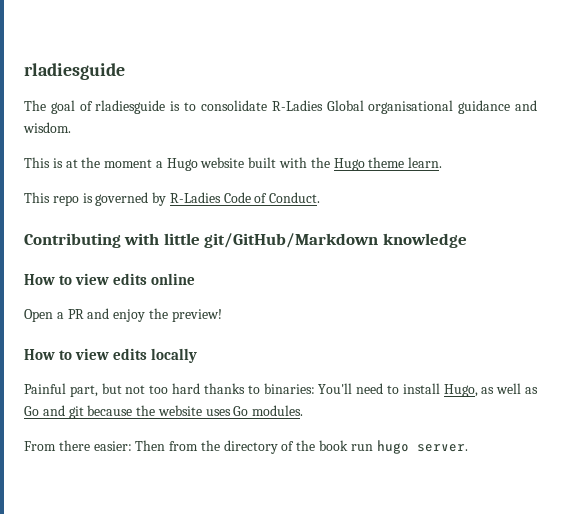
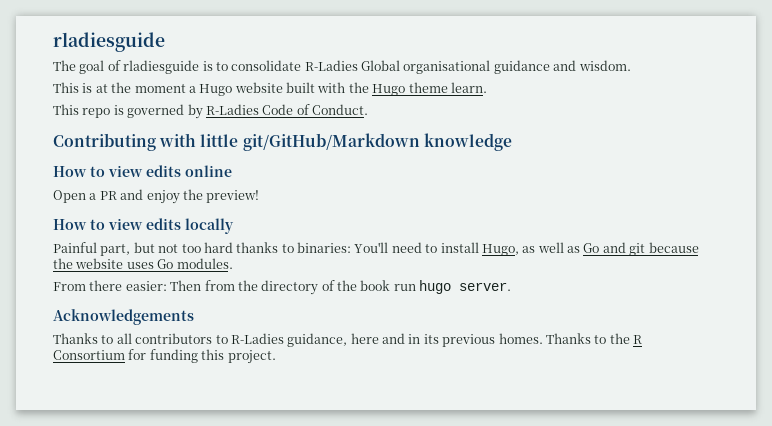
+ Acknowledgements
+ Thanks to all contributors to R-Ladies guidance, here and in its previous homes. Thanks to the R Consortium for funding this project.

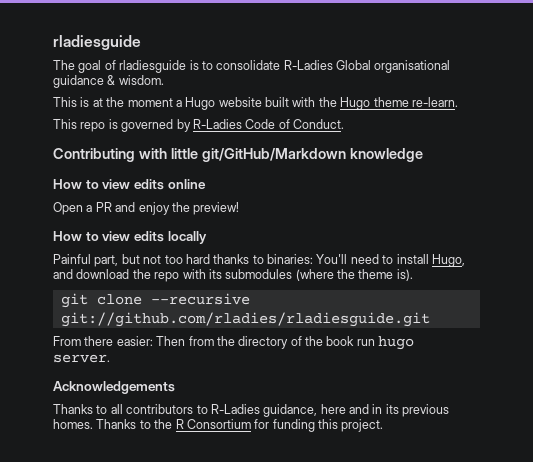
- The goal of rladiesguide is to consolidate R-Ladies Global organisational guidance and wisdom.
+ The goal of rladiesguide is to consolidate R-Ladies Global organisational guidance & wisdom.
- This is at the moment a Hugo website built with the Hugo theme learn.
+ This is at the moment a Hugo website built with the Hugo theme re-learn.
- Painful part, but not too hard thanks to binaries: You'll need to install Hugo, as well as Go and git because the website uses Go modules.
+ Painful part, but not too hard thanks to binaries: You'll need to install Hugo, and download the repo with its submodules (where the theme is).
+ git clone --recursive git://github.com/rladies/rladiesguide.git

